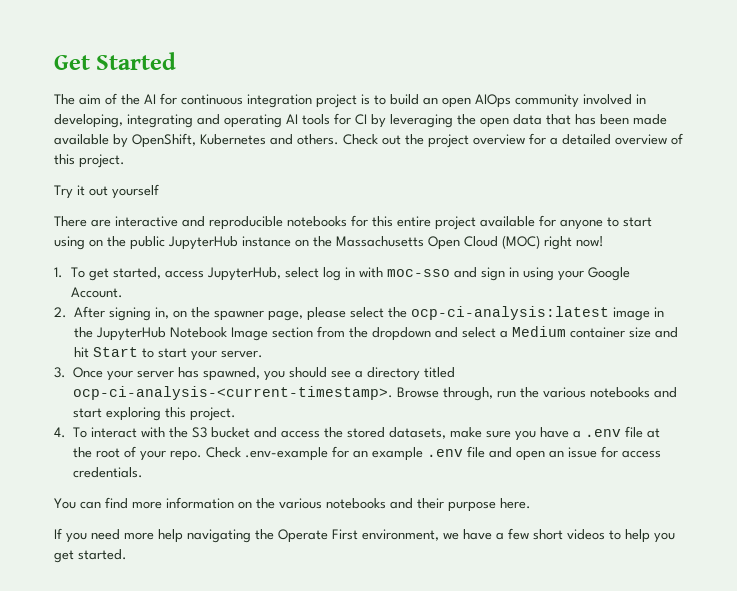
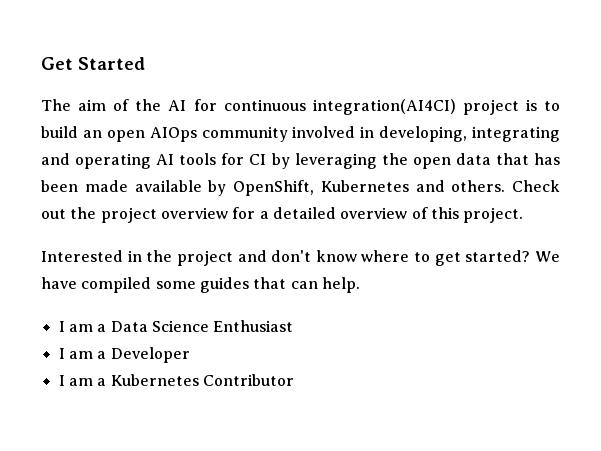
- The aim of the AI for continuous integration project is to build an open AIOps community involved in developing, integrating and operating AI tools for CI by leveraging the open data that has been made available by OpenShift, Kubernetes and others.
+ The aim of the AI for continuous integration(AI4CI) project is to build an open AIOps community involved in developing, integrating and operating AI tools for CI by leveraging the open data that has been made available by OpenShift, Kubernetes and others.
- Try it out yourself
- There are interactive and reproducible notebooks for this entire project available for anyone to start using on the public JupyterHub instance on the Massachusetts Open Cloud (MOC) right now!
- 1. To get started, access JupyterHub, select log in with moc-sso and sign in using your Google Account.
- 2. After signing in, on the spawner page, please select the ocp-ci-analysis:latest image in the JupyterHub Notebook Image section from the dropdown and select a Medium container size and hit Start to start your server.
- 3. Once your server has spawned, you should see a directory titled ocp-ci-analysis-<current-timestamp>. Browse through, run the various notebooks and start exploring this project.
- 4. To interact with the S3 bucket and access the stored datasets, make sure you have a .env file at the root of your repo. Check .env-example for an example .env file and open an issue for access credentials.
- You can find more information on the various notebooks and their purpose here.
- If you need more help navigating the Operate First environment, we have a few short videos to help you get started.
+ Interested in the project and don't know where to get started? We have compiled some guides that can help.
+ I am a Data Science Enthusiast
+ I am a Developer
+ I am a Kubernetes Contributor

